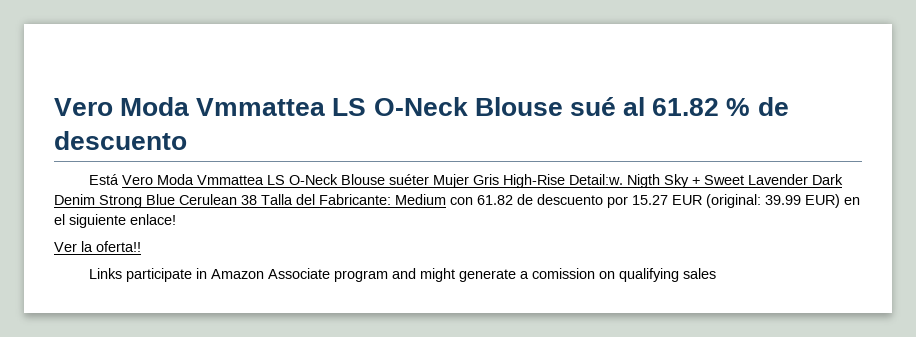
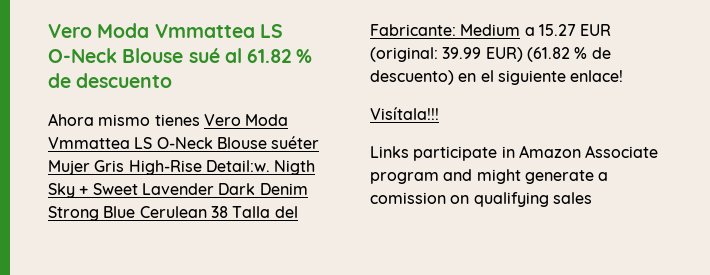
- Está Vero Moda Vmmattea LS O-Neck Blouse suéter Mujer Gris High-Rise Detail:w.
+ Ahora mismo tienes Vero Moda Vmmattea LS O-Neck Blouse suéter Mujer Gris High-Rise Detail:w.
- Nigth Sky + Sweet Lavender Dark Denim Strong Blue Cerulean 38 Talla del Fabricante: Medium con 61.82 de descuento por 15.27 EUR (original: 39.99 EUR) en el siguiente enlace!
+ Nigth Sky + Sweet Lavender Dark Denim Strong Blue Cerulean 38 Talla del Fabricante: Medium a 15.27 EUR (original: 39.99 EUR) (61.82 % de descuento) en el siguiente enlace!
- Ver la oferta!!
+ Visítala!!!

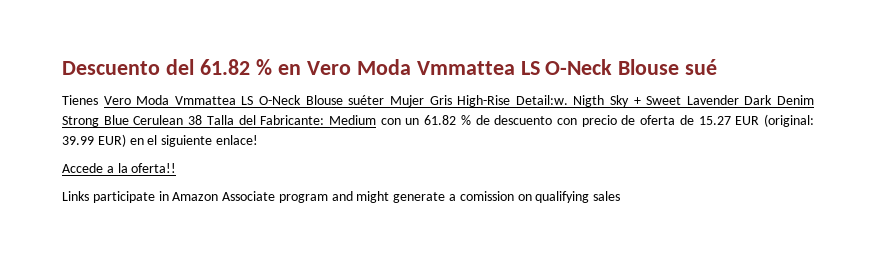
- Vero Moda Vmmattea LS O-Neck Blouse sué al 61.82 % de descuento
- Ahora mismo tienes Vero Moda Vmmattea LS O-Neck Blouse suéter Mujer Gris High-Rise Detail:w.
+ Descuento del 61.82 % en Vero Moda Vmmattea LS O-Neck Blouse sué
+ Tienes Vero Moda Vmmattea LS O-Neck Blouse suéter Mujer Gris High-Rise Detail:w.
- Nigth Sky + Sweet Lavender Dark Denim Strong Blue Cerulean 38 Talla del Fabricante: Medium a 15.27 EUR (original: 39.99 EUR) (61.82 % de descuento) en el siguiente enlace!
+ Nigth Sky + Sweet Lavender Dark Denim Strong Blue Cerulean 38 Talla del Fabricante: Medium con un 61.82 % de descuento con precio de oferta de 15.27 EUR (original: 39.99 EUR) en el siguiente enlace!
- Visítala!!!
+ Accede a la oferta!!

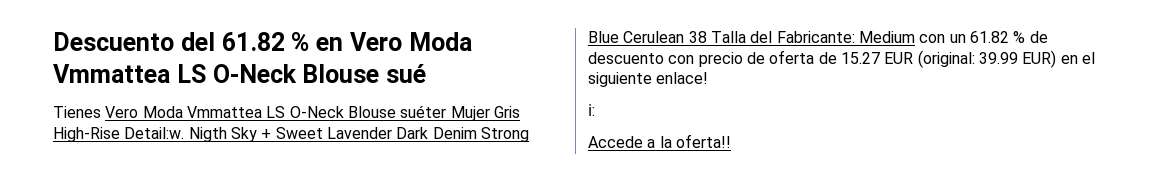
+ ℹ:
- Links participate in Amazon Associate program and might generate a comission on qualifying sales

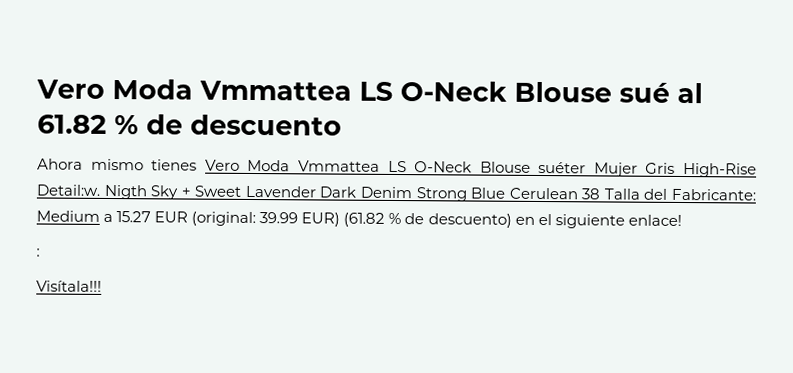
- Descuento del 61.82 % en Vero Moda Vmmattea LS O-Neck Blouse sué
- Tienes Vero Moda Vmmattea LS O-Neck Blouse suéter Mujer Gris High-Rise Detail:w.
+ Vero Moda Vmmattea LS O-Neck Blouse sué al 61.82 % de descuento
+ Ahora mismo tienes Vero Moda Vmmattea LS O-Neck Blouse suéter Mujer Gris High-Rise Detail:w.
- Nigth Sky + Sweet Lavender Dark Denim Strong Blue Cerulean 38 Talla del Fabricante: Medium con un 61.82 % de descuento con precio de oferta de 15.27 EUR (original: 39.99 EUR) en el siguiente enlace!
+ Nigth Sky + Sweet Lavender Dark Denim Strong Blue Cerulean 38 Talla del Fabricante: Medium a 15.27 EUR (original: 39.99 EUR) (61.82 % de descuento) en el siguiente enlace!
- ℹ:
- Accede a la oferta!!
+ :
+ Visítala!!!

